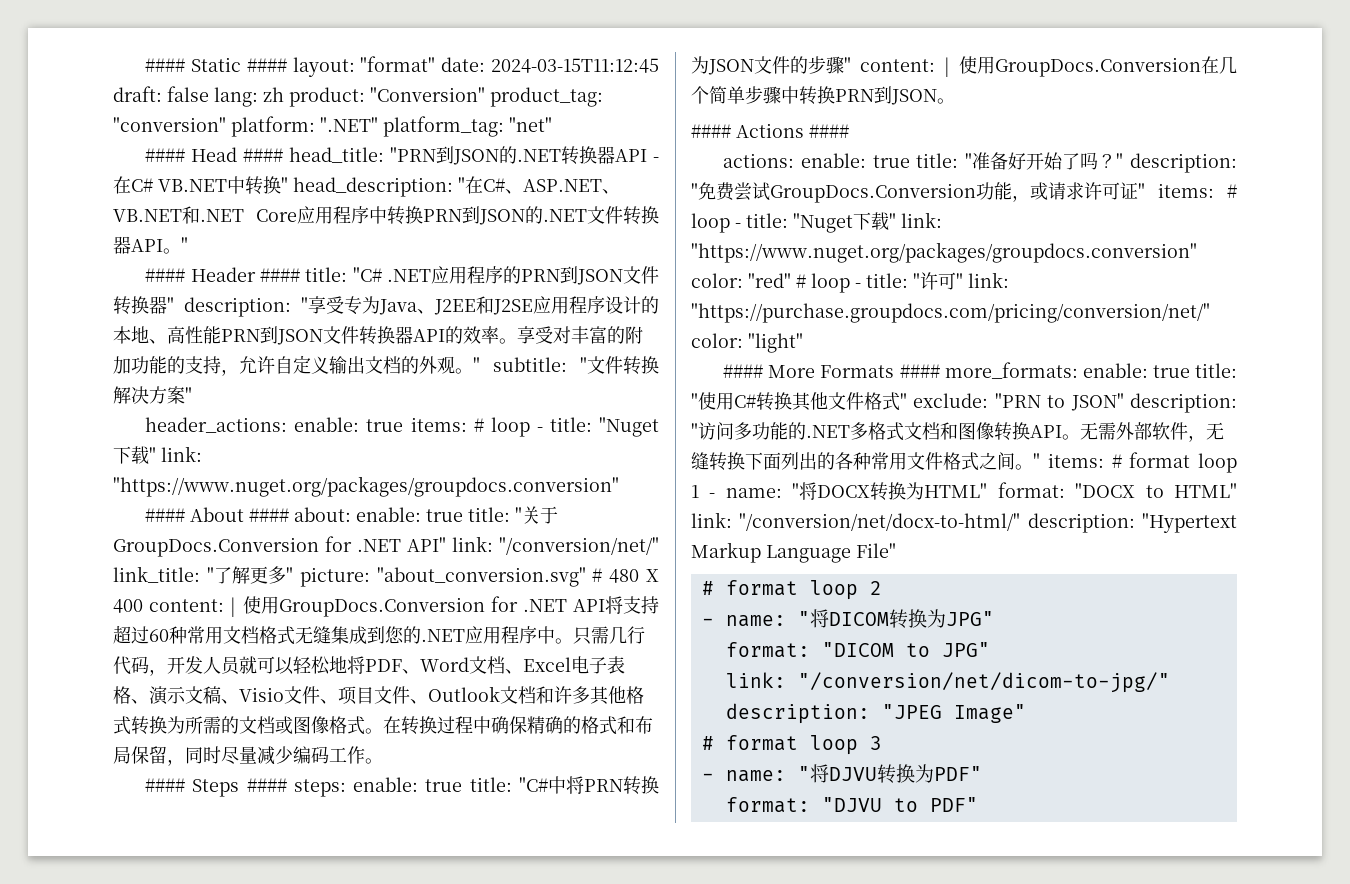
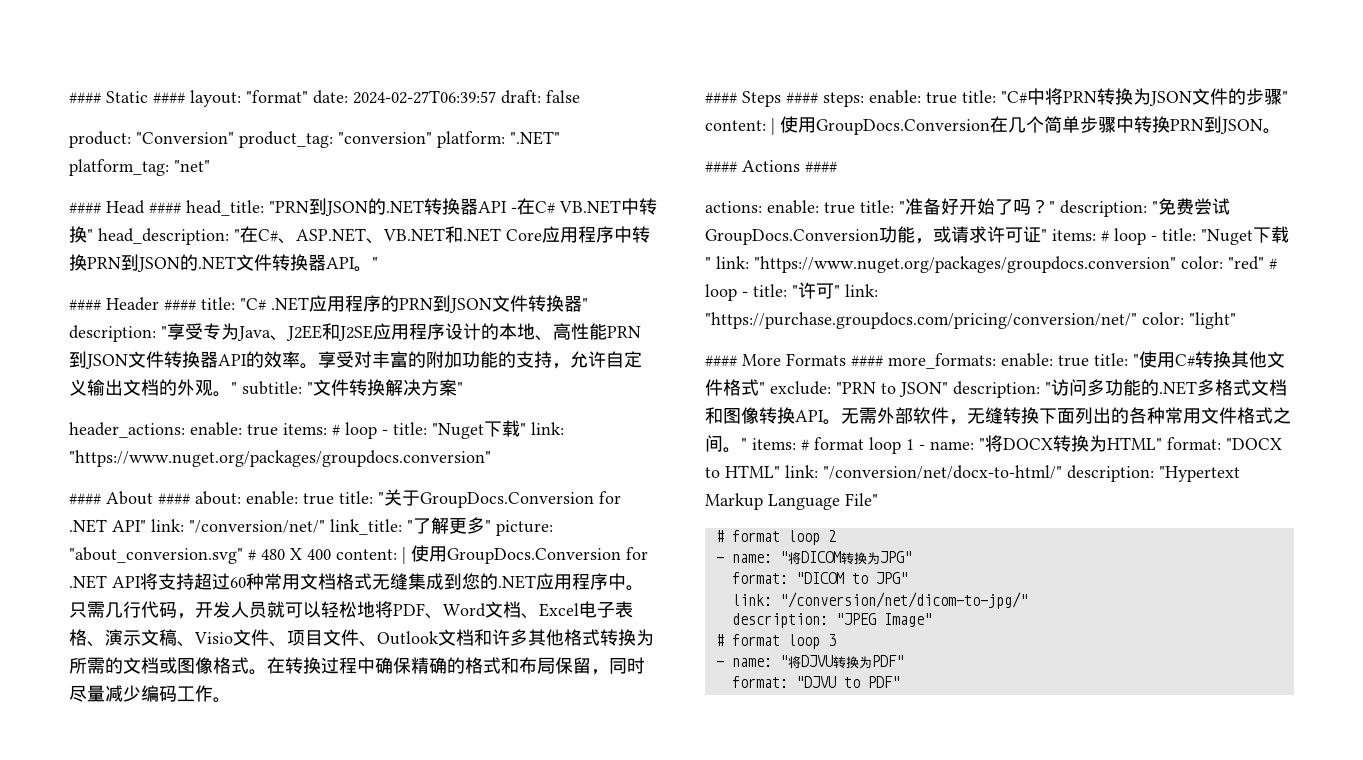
- #### Static #### layout: "format" date: 2024-03-15T11:12:45 draft: false lang: zh product: "Conversion" product_tag: "conversion" platform: ".NET" platform_tag: "net"
+ #### Static #### layout: "format" date: 2024-02-27T06:39:57 draft: false
+ product: "Conversion" product_tag: "conversion" platform: ".NET" platform_tag: "net"

